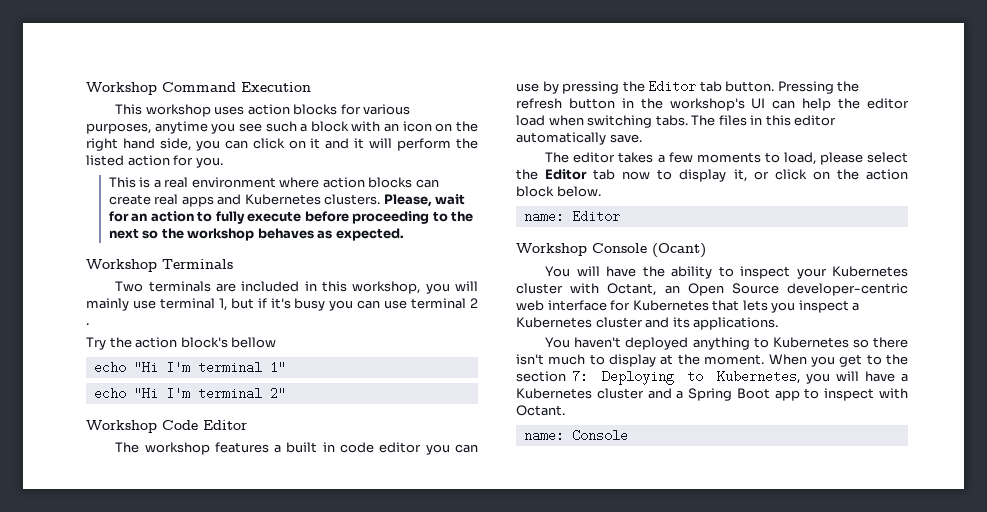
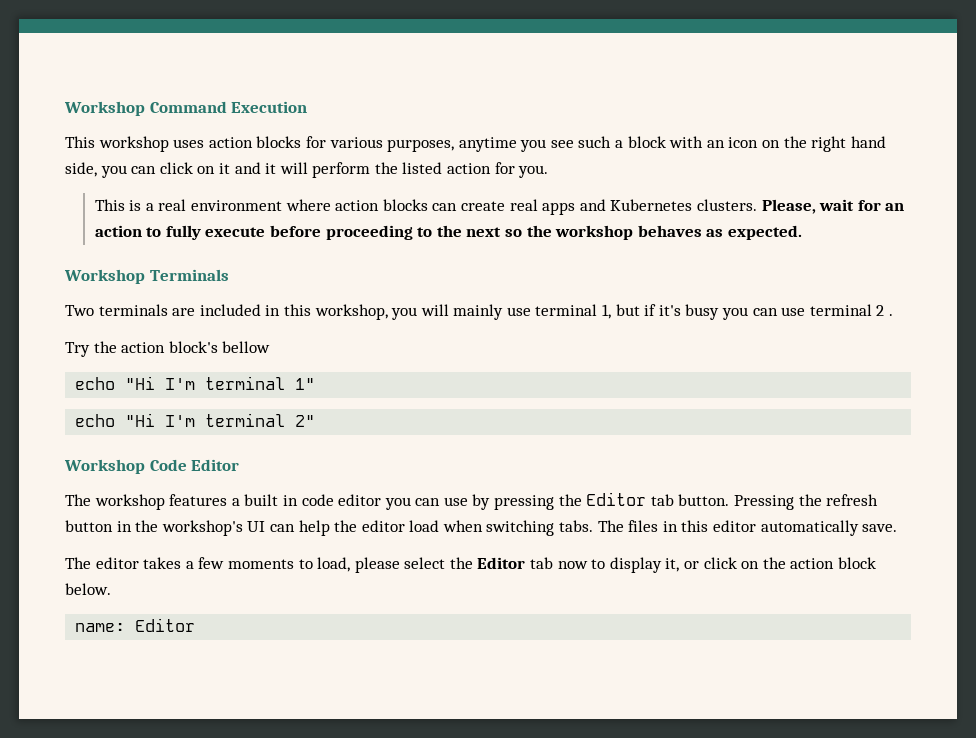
- Workshop Console (Ocant)
- You will have the ability to inspect your Kubernetes cluster with Octant, an Open Source developer-centric web interface for Kubernetes that lets you inspect a Kubernetes cluster and its applications.
- You haven't deployed anything to Kubernetes so there isn't much to display at the moment. When you get to the section 7: Deploying to Kubernetes, you will have a Kubernetes cluster and a Spring Boot app to inspect with Octant.
- name: Console

